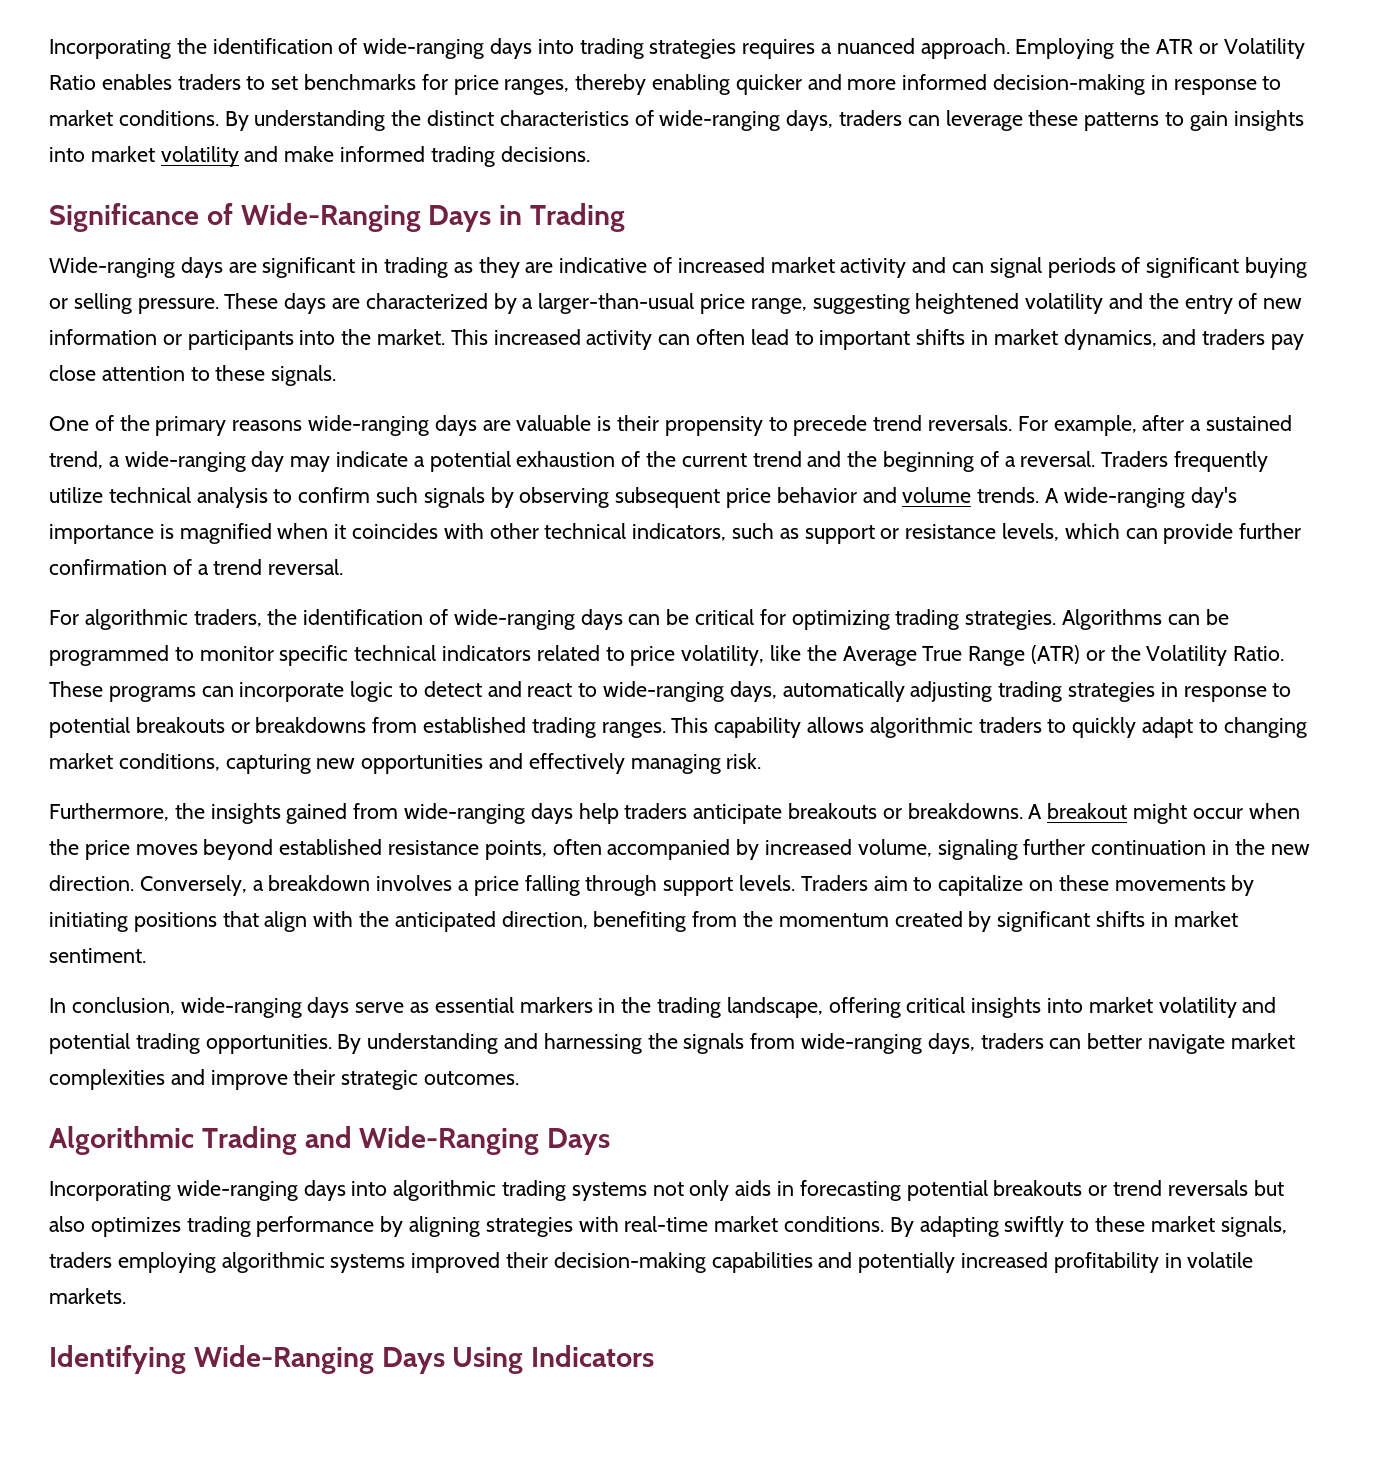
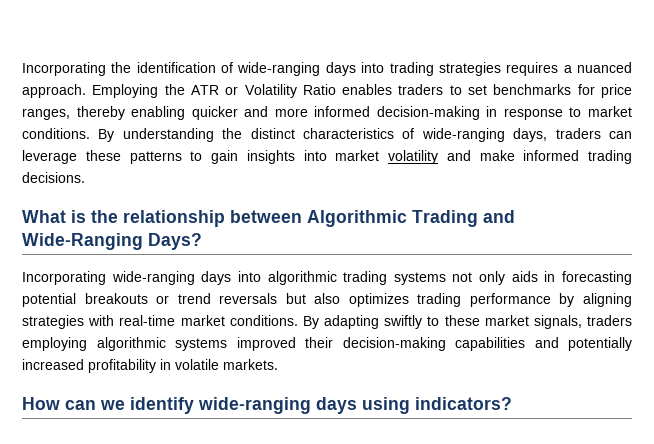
- Significance of Wide-Ranging Days in Trading
- Wide-ranging days are significant in trading as they are indicative of increased market activity and can signal periods of significant buying or selling pressure. These days are characterized by a larger-than-usual price range, suggesting heightened volatility and the entry of new information or participants into the market. This increased activity can often lead to important shifts in market dynamics, and traders pay close attention to these signals.
- One of the primary reasons wide-ranging days are valuable is their propensity to precede trend reversals. For example, after a sustained trend, a wide-ranging day may indicate a potential exhaustion of the current trend and the beginning of a reversal. Traders frequently utilize technical analysis to confirm such signals by observing subsequent price behavior and volume trends. A wide-ranging day's importance is magnified when it coincides with other technical indicators, such as support or resistance levels, which can provide further confirmation of a trend reversal.
- For algorithmic traders, the identification of wide-ranging days can be critical for optimizing trading strategies. Algorithms can be programmed to monitor specific technical indicators related to price volatility, like the Average True Range (ATR) or the Volatility Ratio. These programs can incorporate logic to detect and react to wide-ranging days, automatically adjusting trading strategies in response to potential breakouts or breakdowns from established trading ranges. This capability allows algorithmic traders to quickly adapt to changing market conditions, capturing new opportunities and effectively managing risk.
- Furthermore, the insights gained from wide-ranging days help traders anticipate breakouts or breakdowns. A breakout might occur when the price moves beyond established resistance points, often accompanied by increased volume, signaling further continuation in the new direction. Conversely, a breakdown involves a price falling through support levels. Traders aim to capitalize on these movements by initiating positions that align with the anticipated direction, benefiting from the momentum created by significant shifts in market sentiment.
- In conclusion, wide-ranging days serve as essential markers in the trading landscape, offering critical insights into market volatility and potential trading opportunities. By understanding and harnessing the signals from wide-ranging days, traders can better navigate market complexities and improve their strategic outcomes.
- Algorithmic Trading and Wide-Ranging Days
+ What is the relationship between Algorithmic Trading and Wide-Ranging Days?
- Identifying Wide-Ranging Days Using Indicators
+ How can we identify wide-ranging days using indicators?

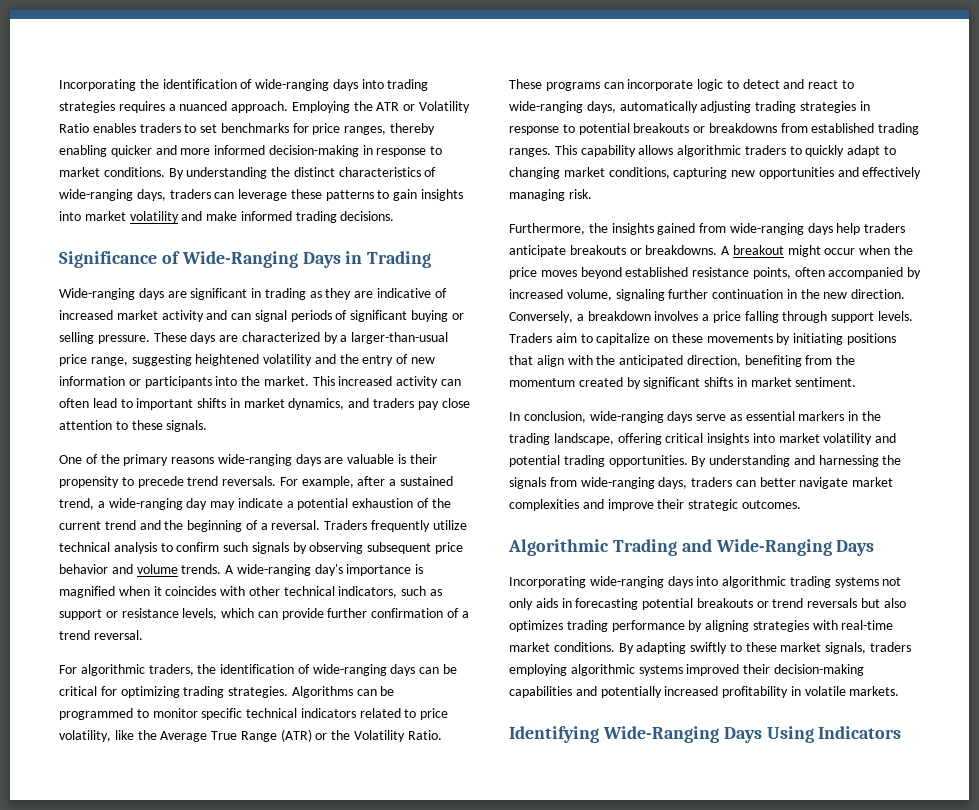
- What is the relationship between Algorithmic Trading and Wide-Ranging Days?
+ Significance of Wide-Ranging Days in Trading
+ Wide-ranging days are significant in trading as they are indicative of increased market activity and can signal periods of significant buying or selling pressure. These days are characterized by a larger-than-usual price range, suggesting heightened volatility and the entry of new information or participants into the market. This increased activity can often lead to important shifts in market dynamics, and traders pay close attention to these signals.
+ One of the primary reasons wide-ranging days are valuable is their propensity to precede trend reversals. For example, after a sustained trend, a wide-ranging day may indicate a potential exhaustion of the current trend and the beginning of a reversal. Traders frequently utilize technical analysis to confirm such signals by observing subsequent price behavior and volume trends. A wide-ranging day's importance is magnified when it coincides with other technical indicators, such as support or resistance levels, which can provide further confirmation of a trend reversal.
+ For algorithmic traders, the identification of wide-ranging days can be critical for optimizing trading strategies. Algorithms can be programmed to monitor specific technical indicators related to price volatility, like the Average True Range (ATR) or the Volatility Ratio. These programs can incorporate logic to detect and react to wide-ranging days, automatically adjusting trading strategies in response to potential breakouts or breakdowns from established trading ranges. This capability allows algorithmic traders to quickly adapt to changing market conditions, capturing new opportunities and effectively managing risk.
+ Furthermore, the insights gained from wide-ranging days help traders anticipate breakouts or breakdowns. A breakout might occur when the price moves beyond established resistance points, often accompanied by increased volume, signaling further continuation in the new direction. Conversely, a breakdown involves a price falling through support levels. Traders aim to capitalize on these movements by initiating positions that align with the anticipated direction, benefiting from the momentum created by significant shifts in market sentiment.
+ In conclusion, wide-ranging days serve as essential markers in the trading landscape, offering critical insights into market volatility and potential trading opportunities. By understanding and harnessing the signals from wide-ranging days, traders can better navigate market complexities and improve their strategic outcomes.
+ Algorithmic Trading and Wide-Ranging Days
- How can we identify wide-ranging days using indicators?
+ Identifying Wide-Ranging Days Using Indicators

